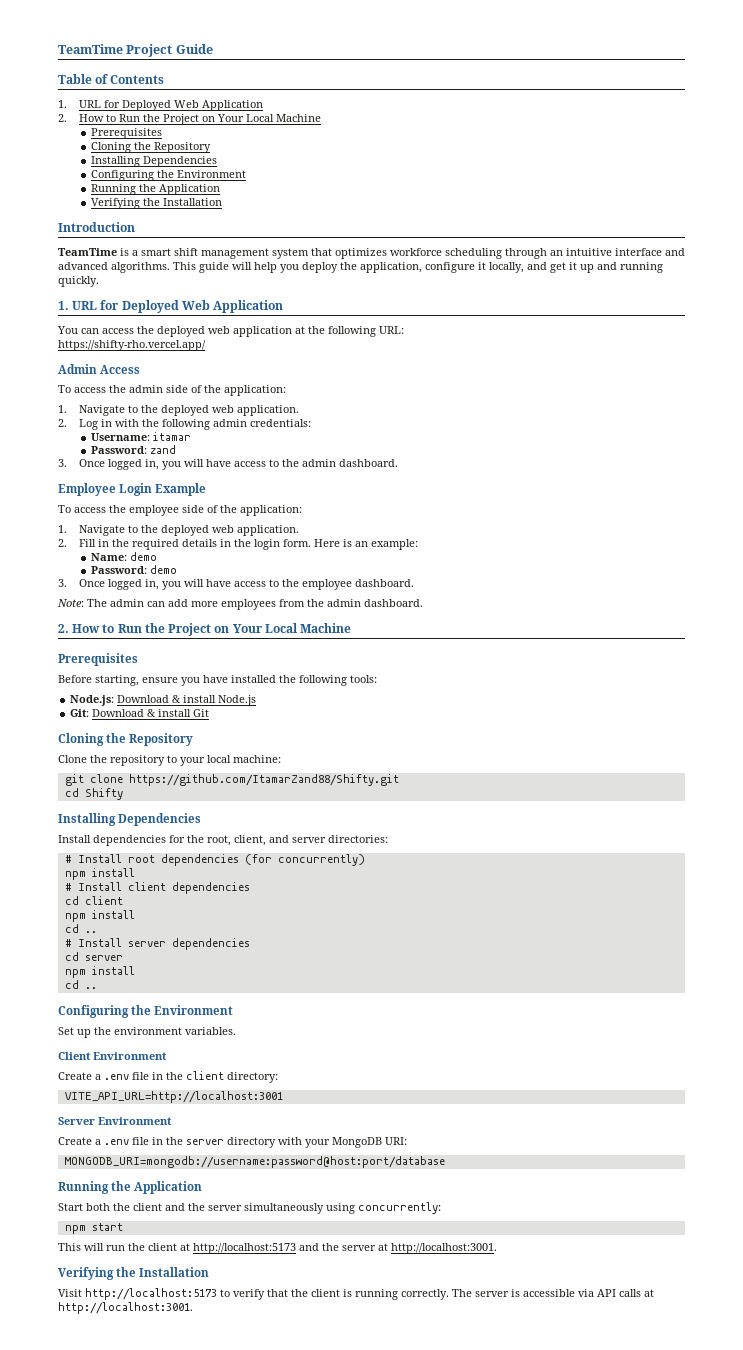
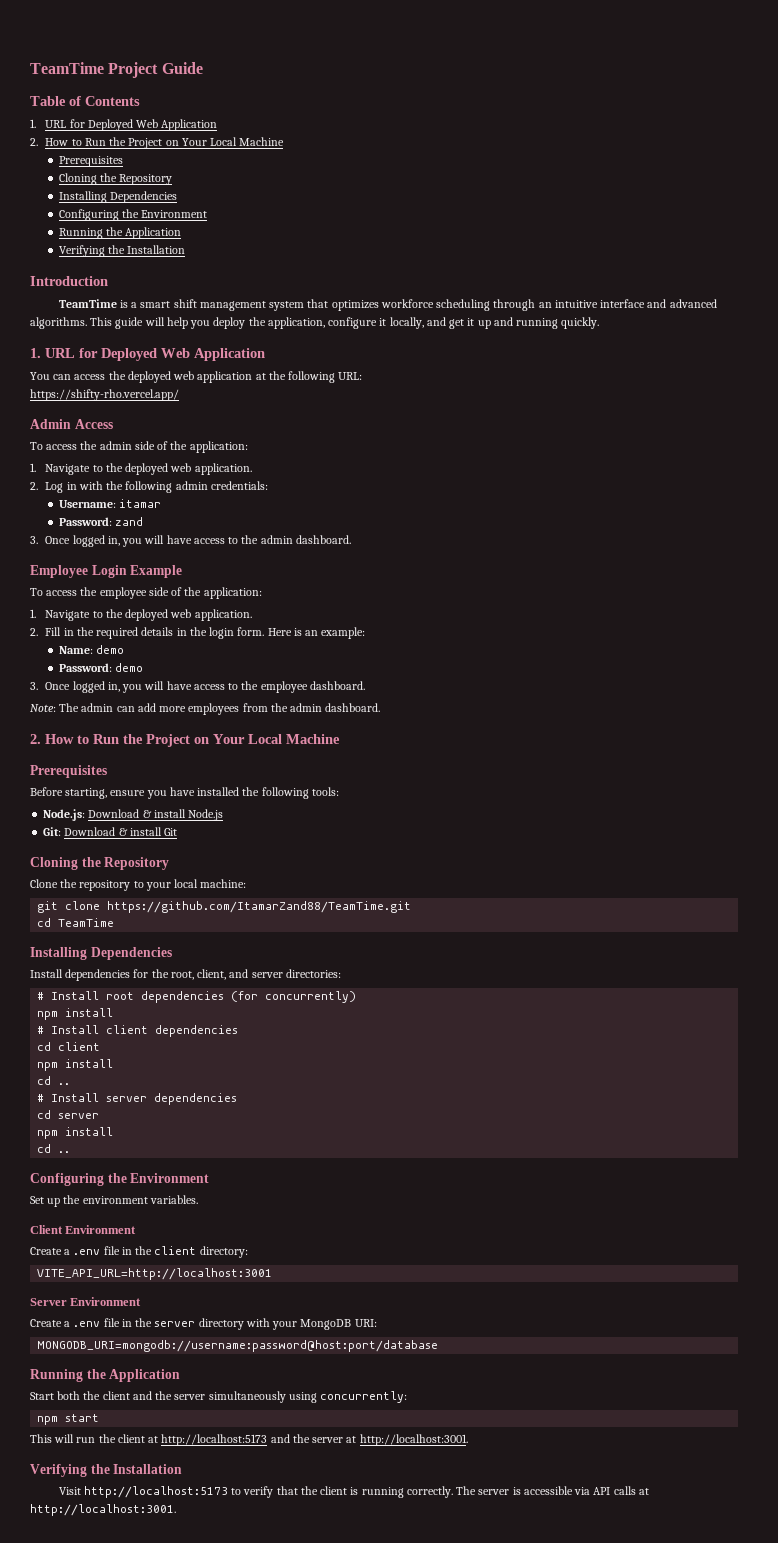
- git clone https://github.com/ItamarZand88/Shifty.git
- cd Shifty
+ git clone https://github.com/ItamarZand88/TeamTime.git
+ cd TeamTime

